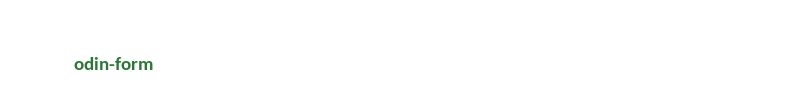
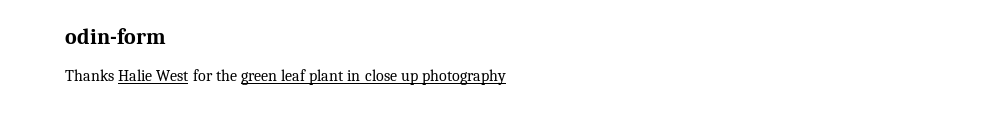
+ Thanks Halie West for the green leaf plant in close up photography

